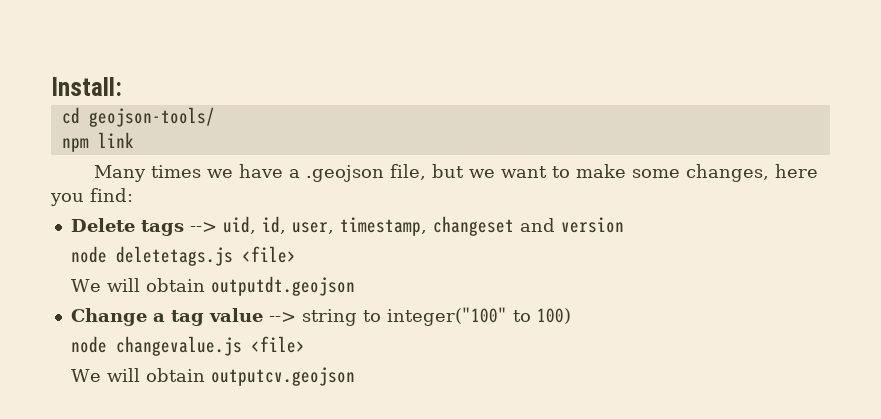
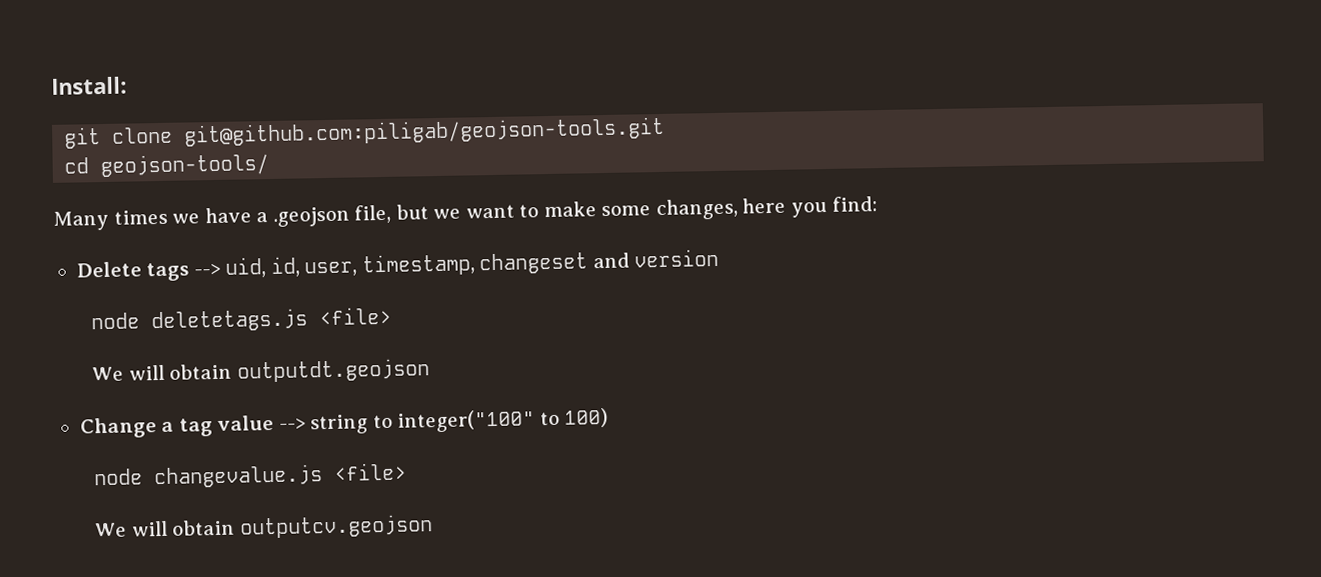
+ git clone git@github.com:piligab/geojson-tools.git
- npm link

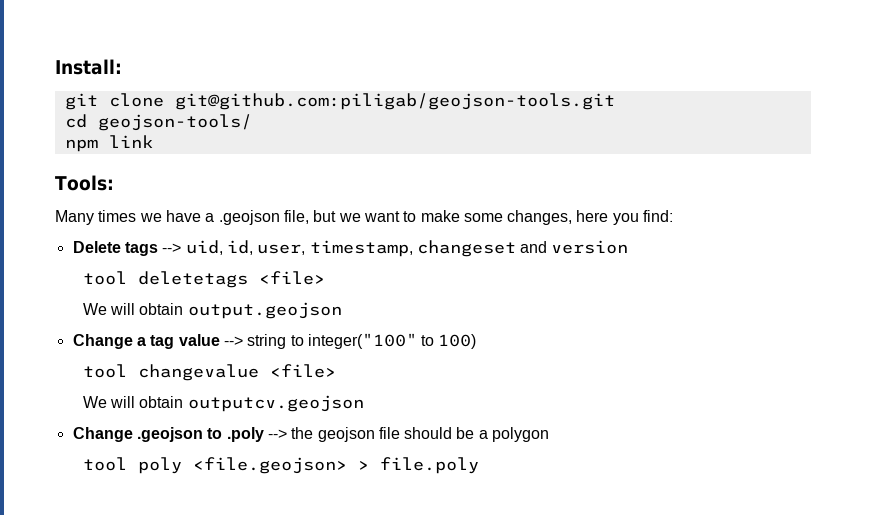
+ npm link
+ Tools:
- node deletetags.js <file>
- We will obtain outputdt.geojson
+ tool deletetags <file>
+ We will obtain output.geojson
- node changevalue.js <file>
+ tool changevalue <file>
+ Change .geojson to .poly --> the geojson file should be a polygon
+ tool poly <file.geojson> > file.poly

